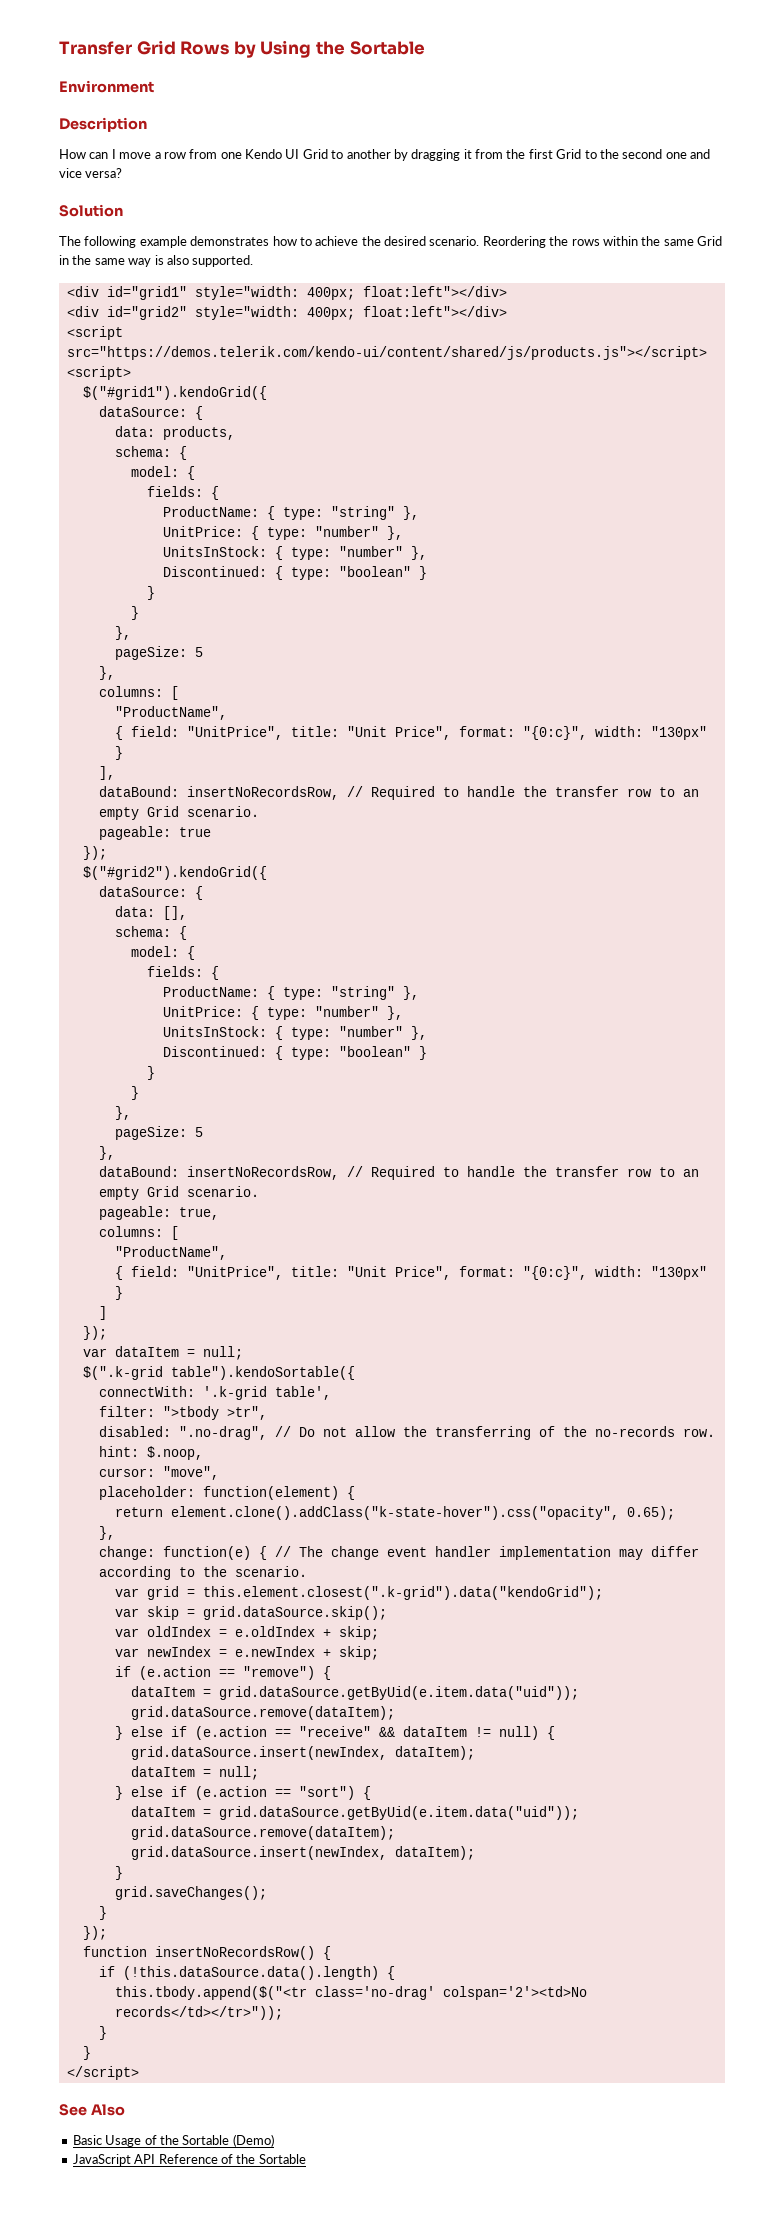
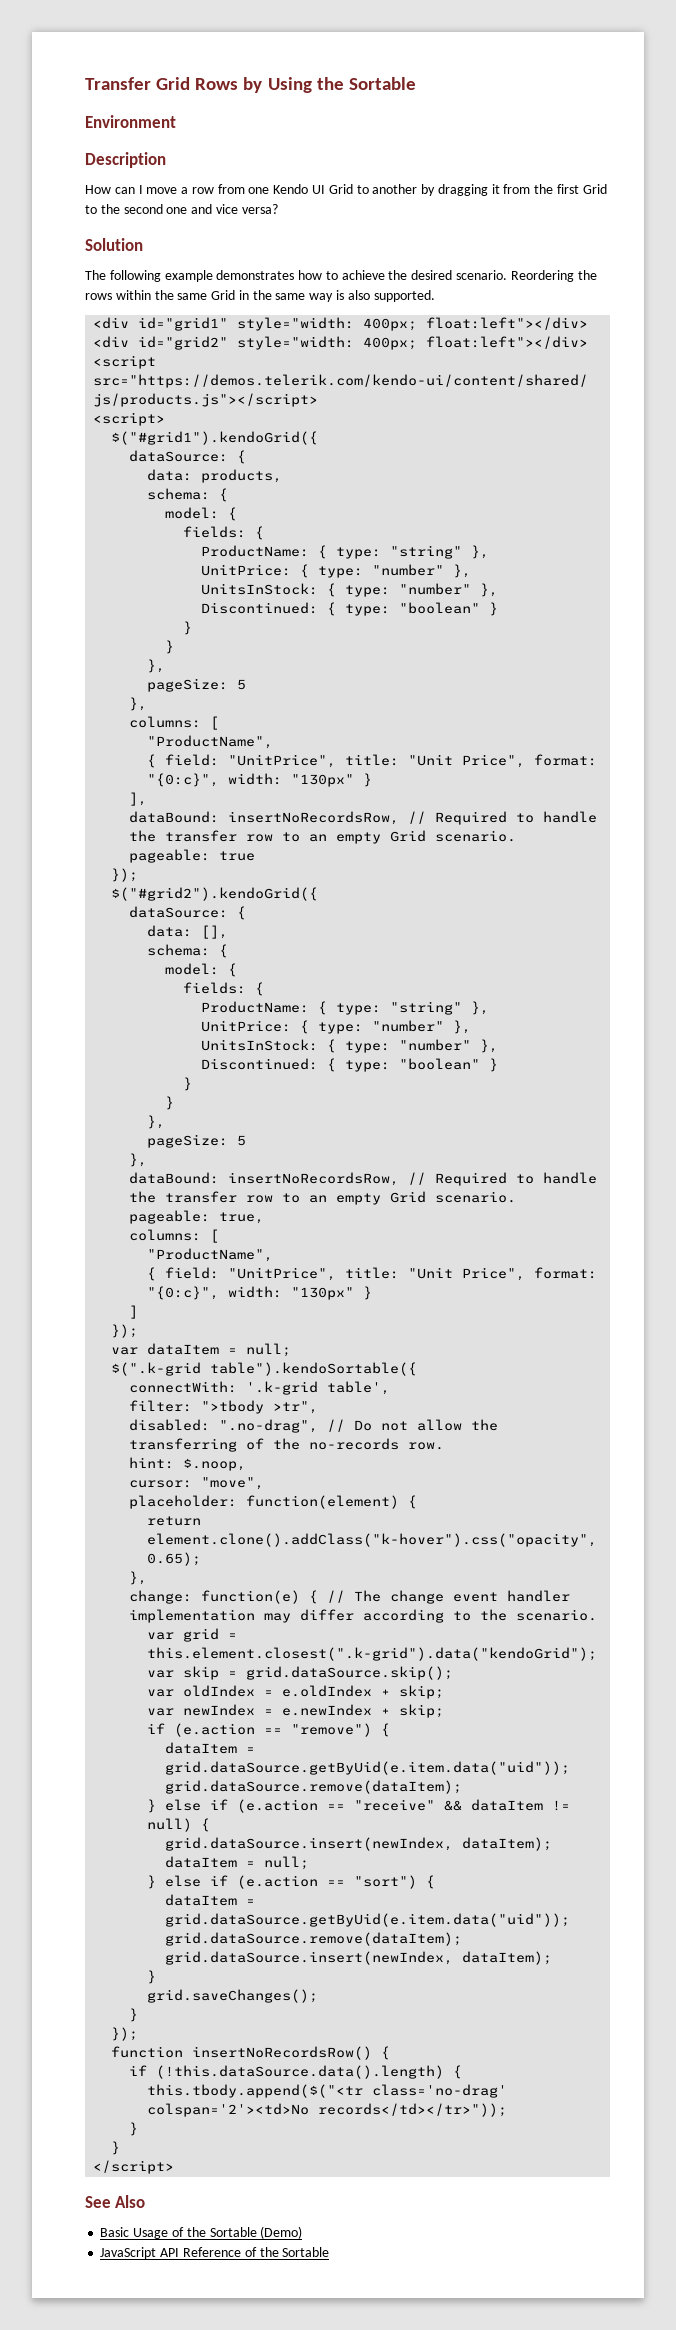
- return element.clone().addClass("k-state-hover").css("opacity", 0.65);
+ return element.clone().addClass("k-hover").css("opacity", 0.65);

